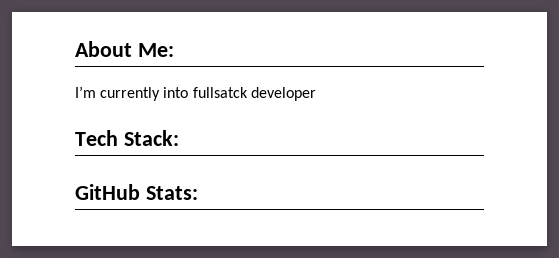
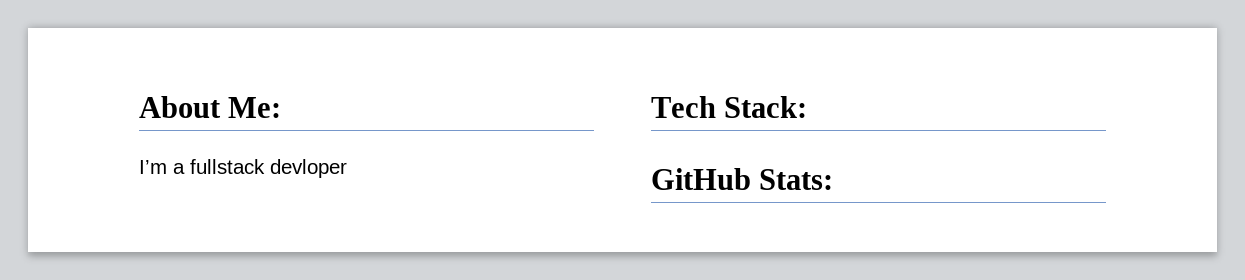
- I’m currently into fullsatck developer
+ I’m a fullstack devloper

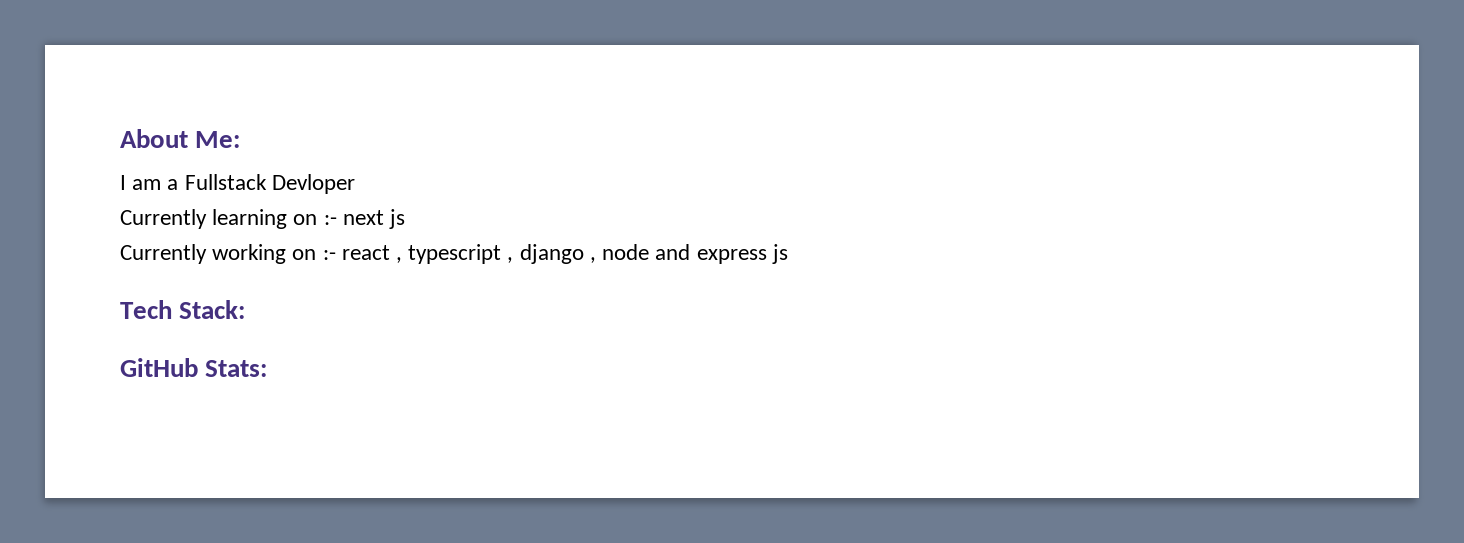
- I’m a fullstack devloper
+ I am a Fullstack Devloper
+ Currently learning on :- next js
+ Currently working on :- react , typescript , django , node and express js

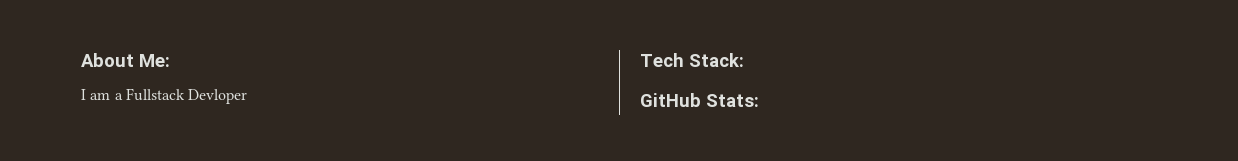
- Currently learning on :- next js
- Currently working on :- react , typescript , django , node and express js

